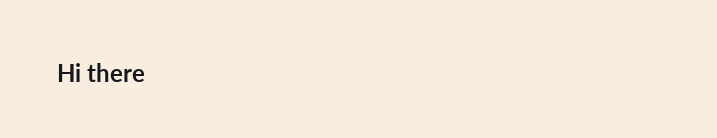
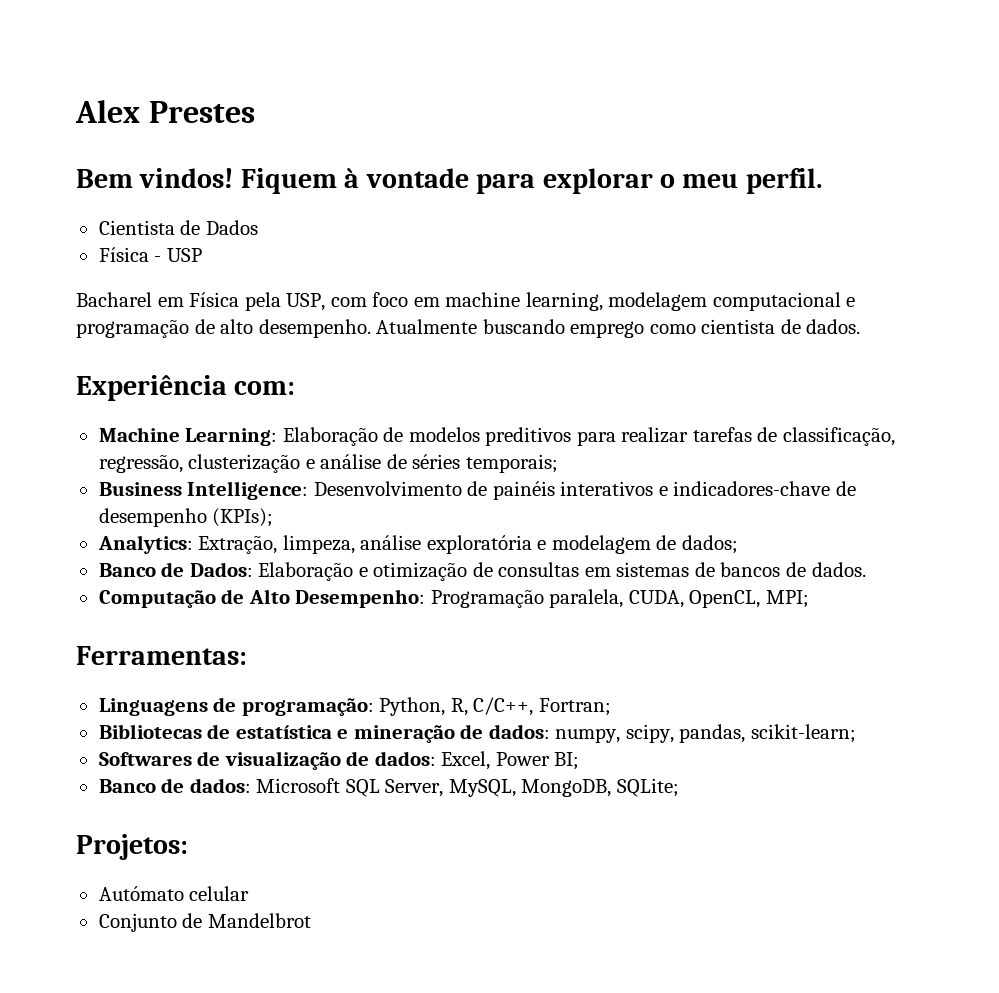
- Hi there
+ Alex Prestes
+ Bem vindos! Fiquem à vontade para explorar o meu perfil.
+ Cientista de Dados
+ Física - USP
+ Bacharel em Física pela USP, com foco em machine learning, modelagem computacional e programação de alto desempenho. Atualmente buscando emprego como cientista de dados.
+ Experiência com:
+ Machine Learning: Elaboração de modelos preditivos para realizar tarefas de classificação, regressão, clusterização e análise de séries temporais;
+ Business Intelligence: Desenvolvimento de painéis interativos e indicadores-chave de desempenho (KPIs);
+ Analytics: Extração, limpeza, análise exploratória e modelagem de dados;
+ Banco de Dados: Elaboração e otimização de consultas em sistemas de bancos de dados.
+ Computação de Alto Desempenho: Programação paralela, CUDA, OpenCL, MPI;
+ Ferramentas:
+ Linguagens de programação: Python, R, C/C++, Fortran;
+ Bibliotecas de estatística e mineração de dados: numpy, scipy, pandas, scikit-learn;
+ Softwares de visualização de dados: Excel, Power BI;
+ Banco de dados: Microsoft SQL Server, MySQL, MongoDB, SQLite;
+ Projetos:
+ Autómato celular
+ Conjunto de Mandelbrot

